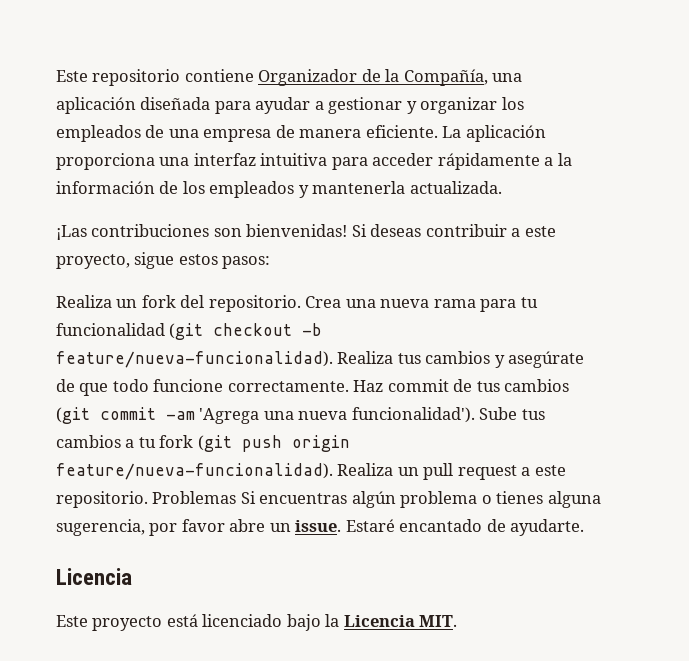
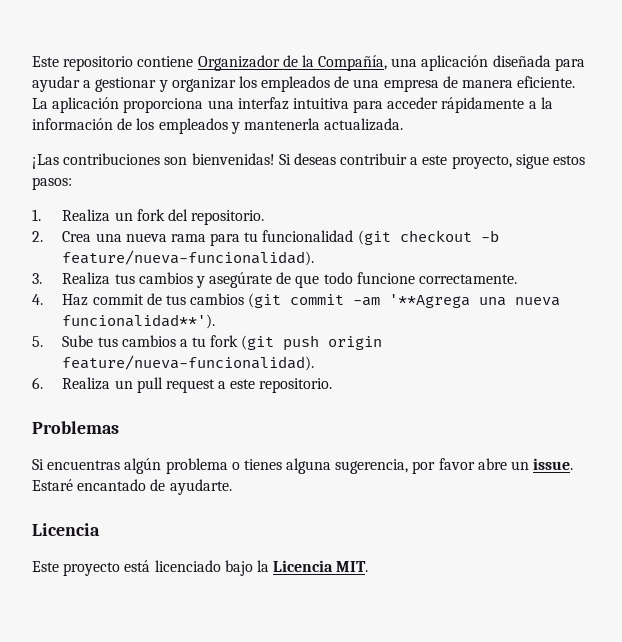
- Realiza un fork del repositorio. Crea una nueva rama para tu funcionalidad (git checkout -b feature/nueva-funcionalidad). Realiza tus cambios y asegúrate de que todo funcione correctamente. Haz commit de tus cambios (git commit -am 'Agrega una nueva funcionalidad'). Sube tus cambios a tu fork (git push origin feature/nueva-funcionalidad). Realiza un pull request a este repositorio. Problemas Si encuentras algún problema o tienes alguna sugerencia, por favor abre un issue.
+ 1. Realiza un fork del repositorio.
+ 2. Crea una nueva rama para tu funcionalidad (git checkout -b feature/nueva-funcionalidad).
+ 3. Realiza tus cambios y asegúrate de que todo funcione correctamente.
+ 4. Haz commit de tus cambios (git commit -am '**Agrega una nueva funcionalidad**').
+ 5. Sube tus cambios a tu fork (git push origin feature/nueva-funcionalidad).
+ 6. Realiza un pull request a este repositorio.
+ Problemas
+ Si encuentras algún problema o tienes alguna sugerencia, por favor abre un issue.

